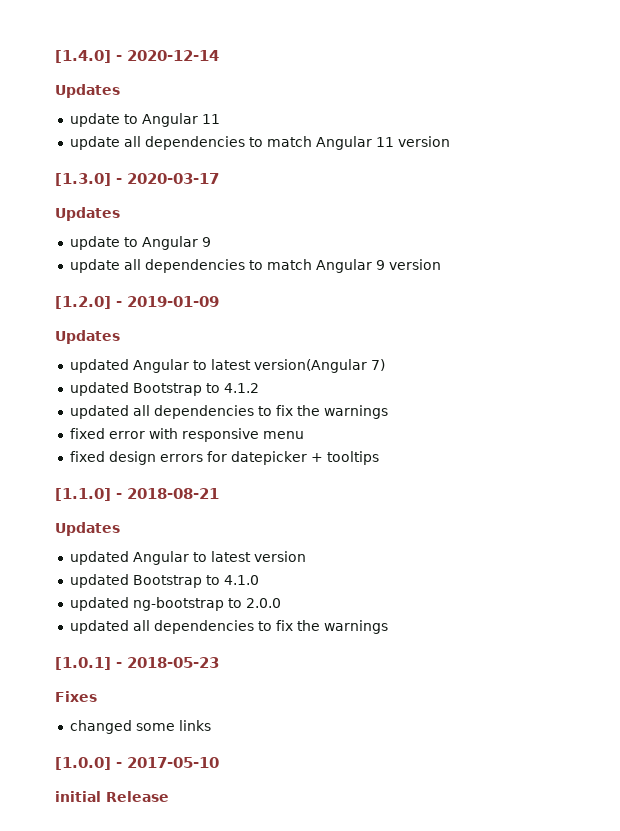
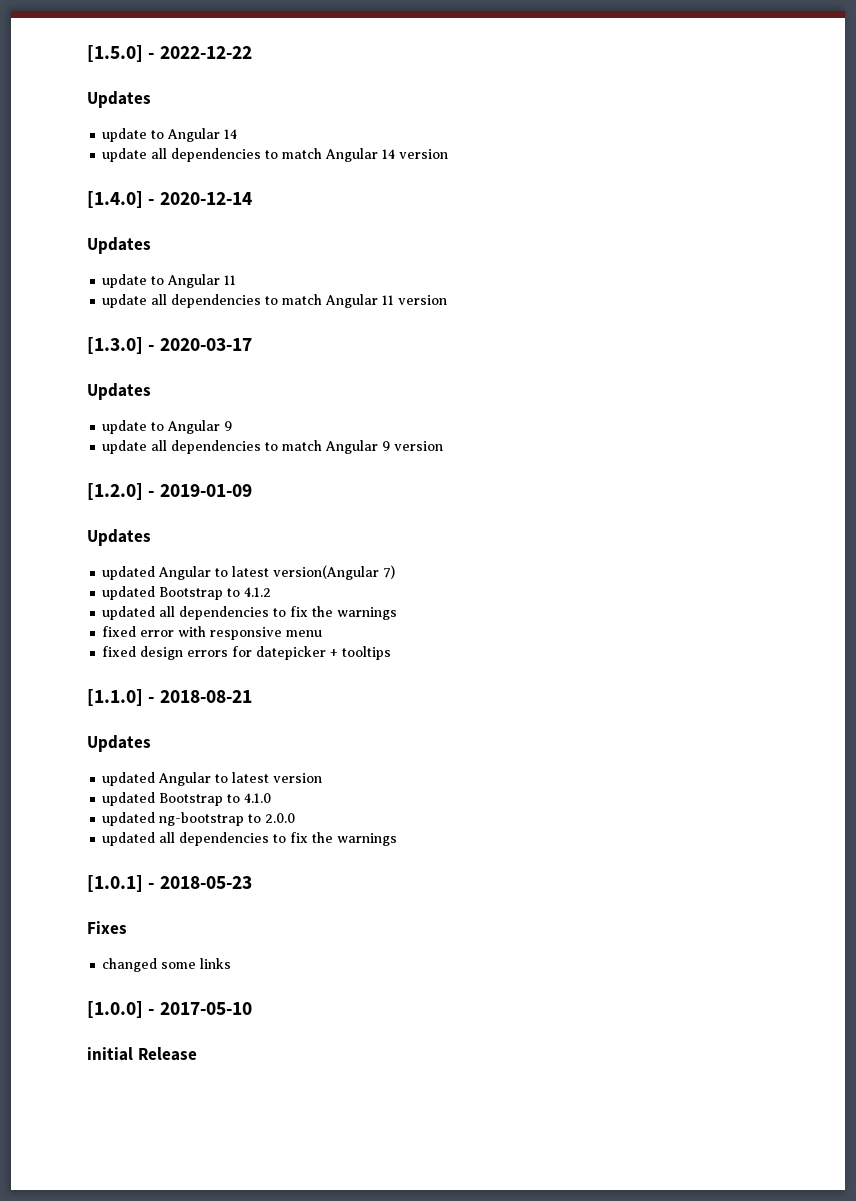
+ [1.5.0] - 2022-12-22
+ Updates
+ update to Angular 14
+ update all dependencies to match Angular 14 version

